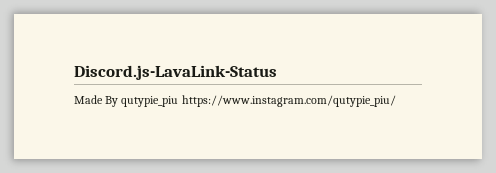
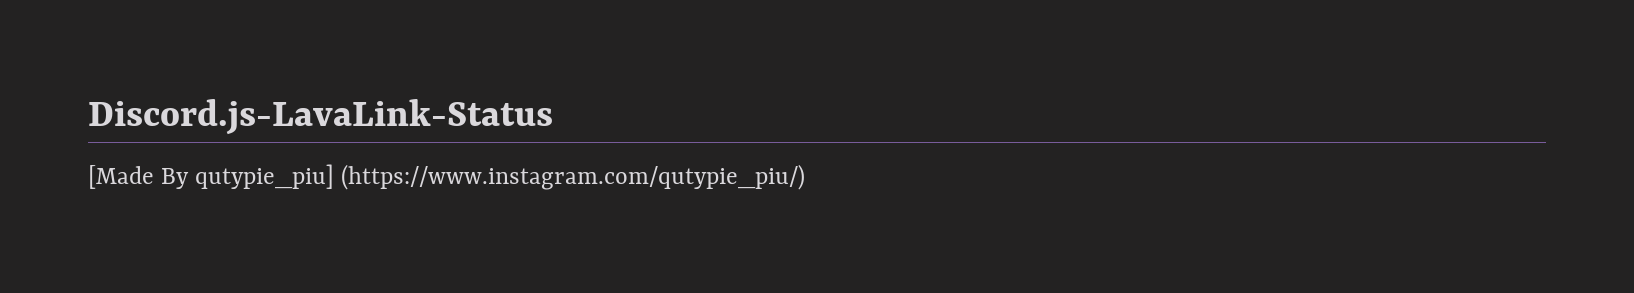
- Made By qutypie_piu https://www.instagram.com/qutypie_piu/
+ [Made By qutypie_piu] (https://www.instagram.com/qutypie_piu/)

